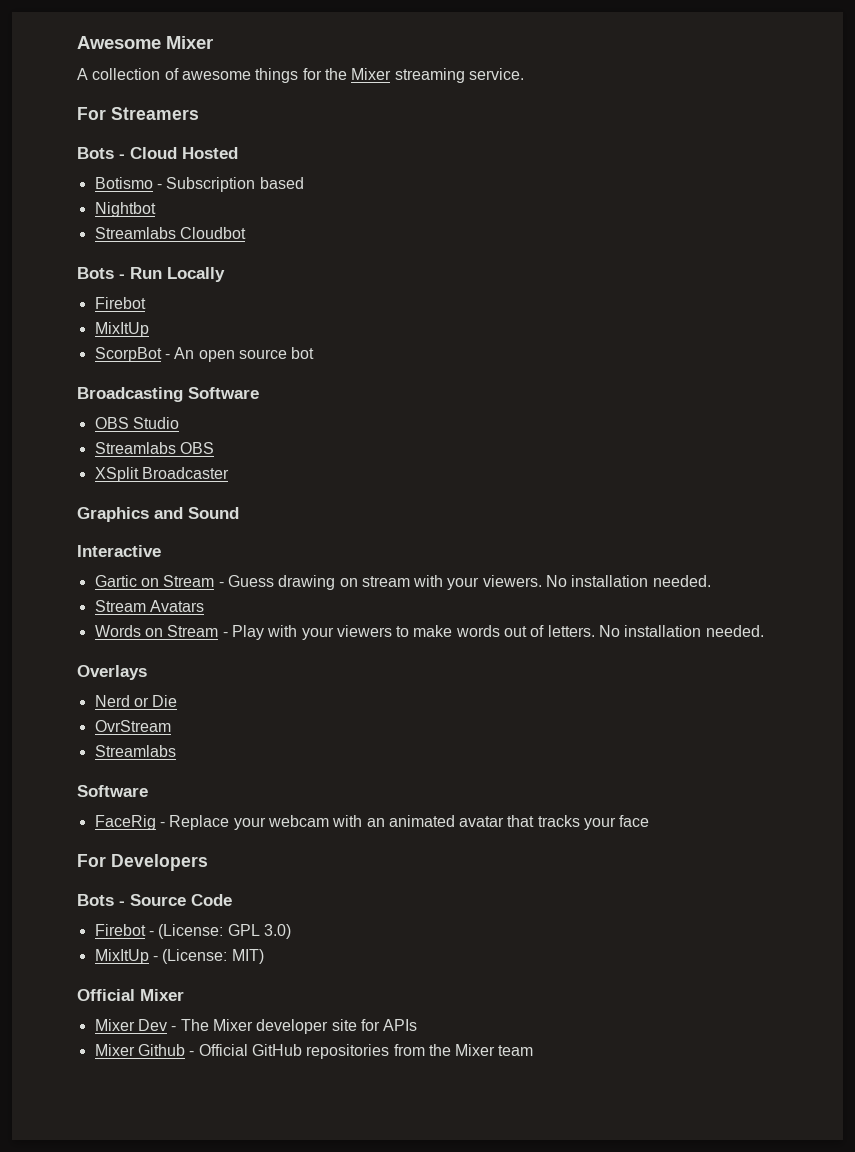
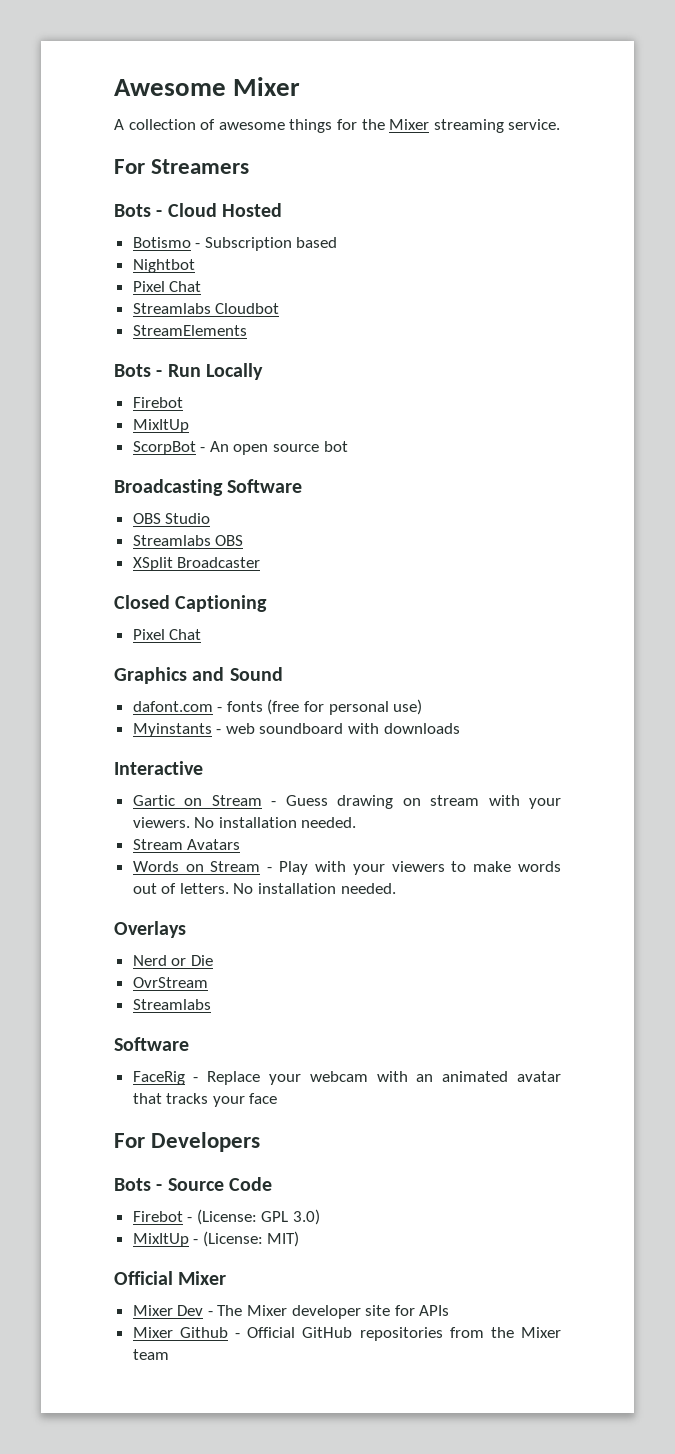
  Nightbot
+ Pixel Chat
+ StreamElements
+ Closed Captioning
+ Pixel Chat
+ dafont.com - fonts (free for personal use)
+ Myinstants - web soundboard with downloads

